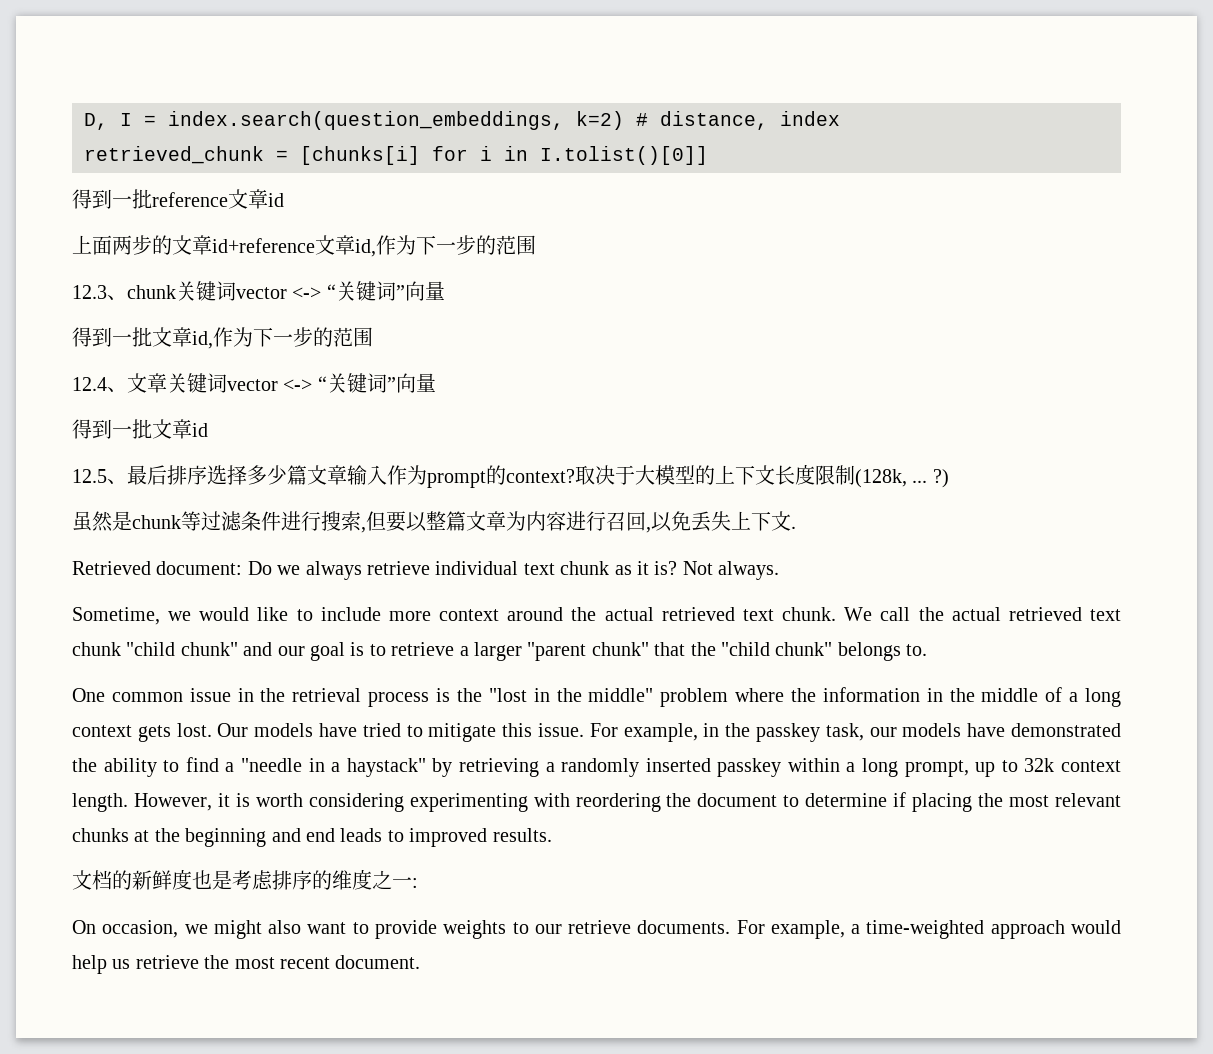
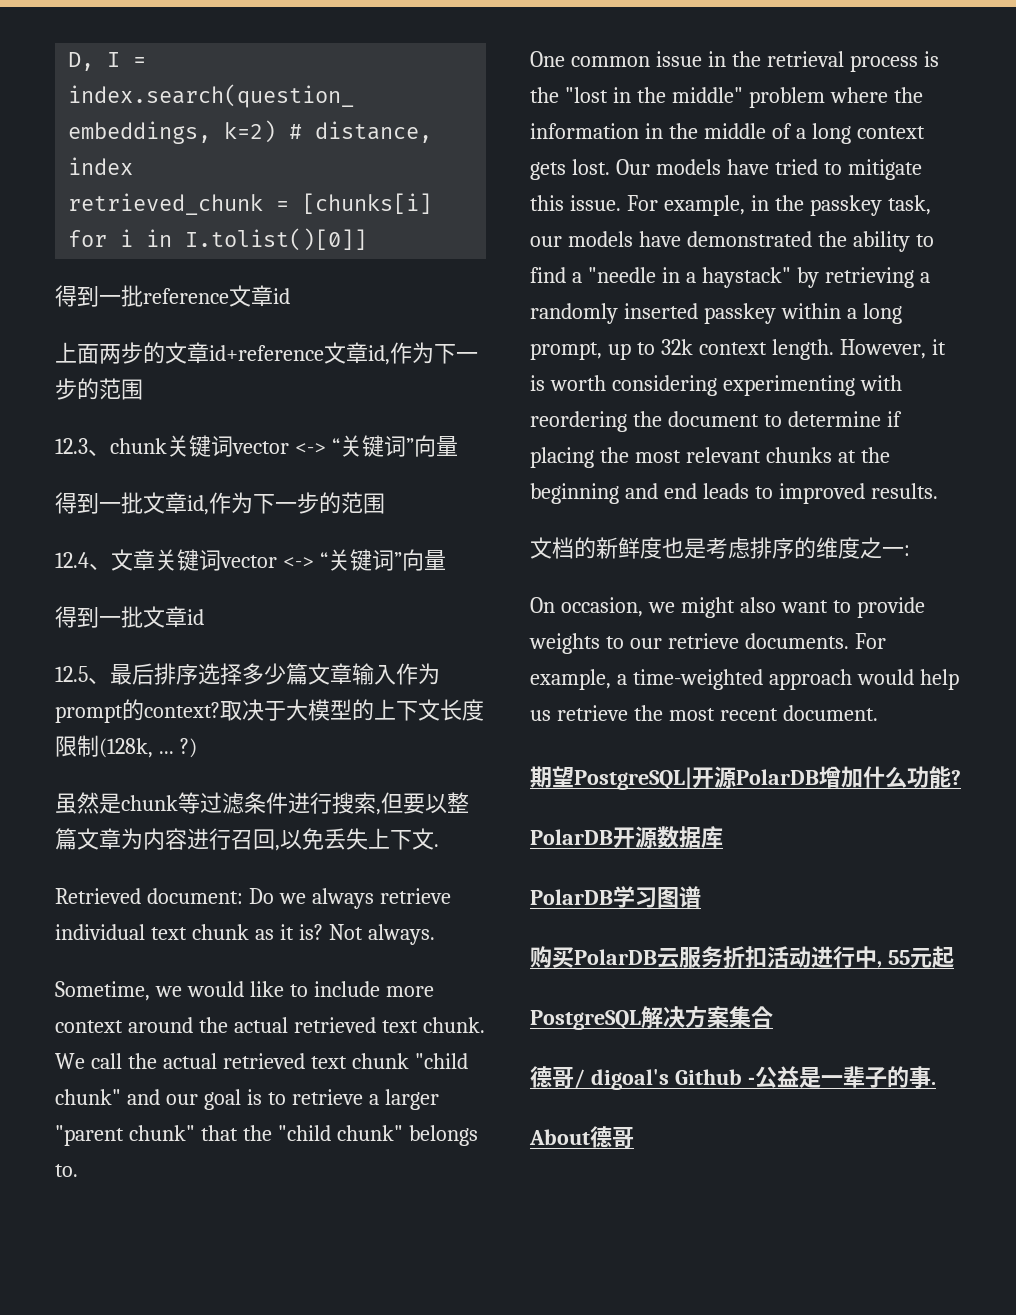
+ 期望PostgreSQL|开源PolarDB增加什么功能?
+ PolarDB开源数据库
+ PolarDB学习图谱
+ 购买PolarDB云服务折扣活动进行中, 55元起
+ PostgreSQL解决方案集合
+ 德哥/ digoal's Github -公益是一辈子的事.
+ About德哥

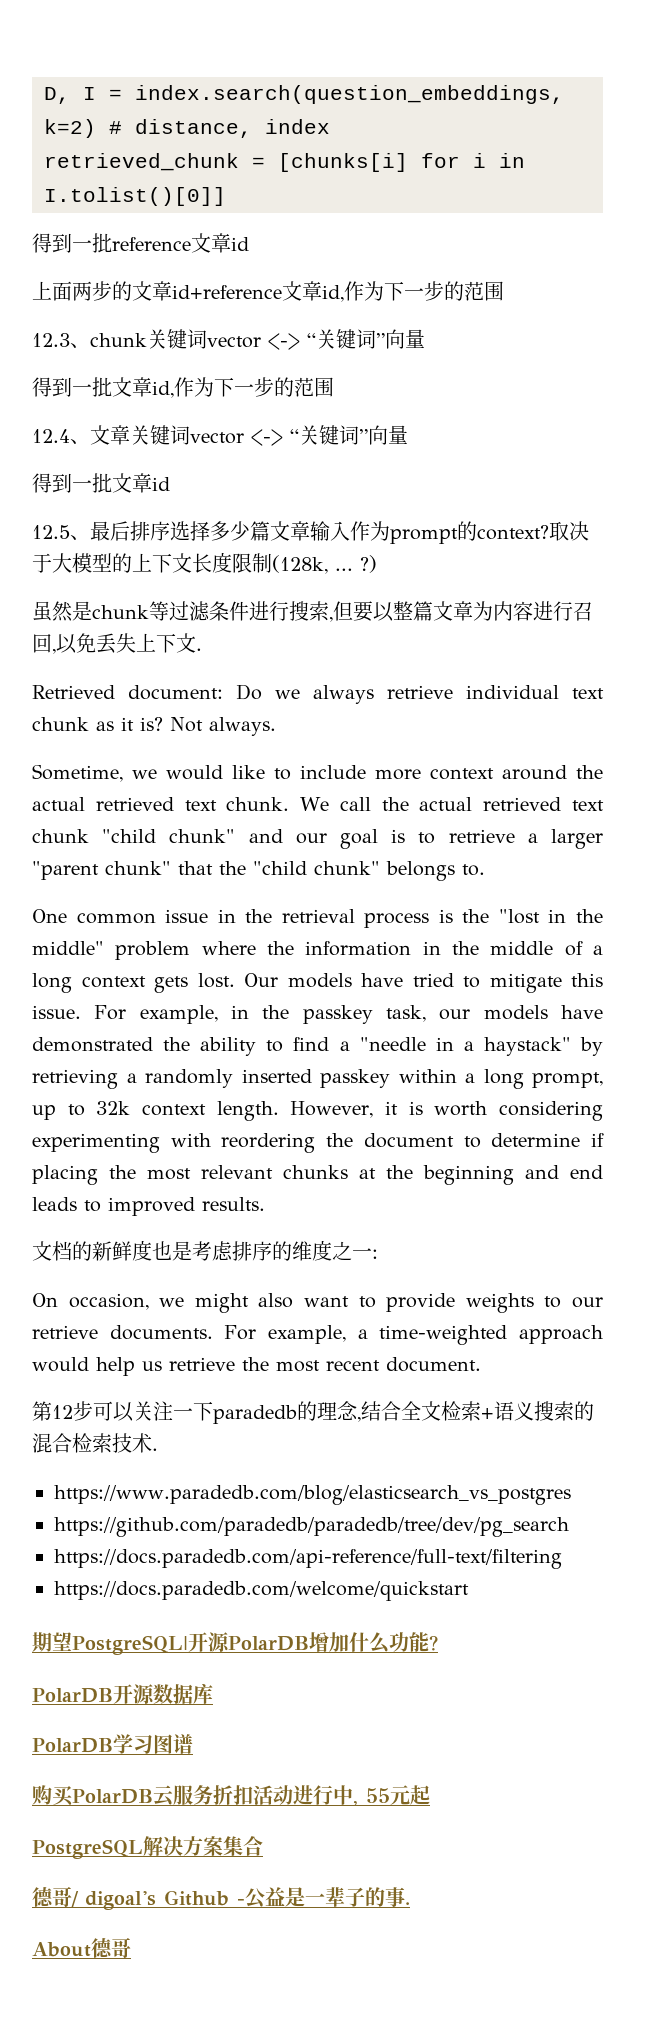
+ 第12步可以关注一下paradedb的理念,结合全文检索+语义搜索的混合检索技术.
+ https://www.paradedb.com/blog/elasticsearch_vs_postgres
+ https://github.com/paradedb/paradedb/tree/dev/pg_search
+ https://docs.paradedb.com/api-reference/full-text/filtering
+ https://docs.paradedb.com/welcome/quickstart

